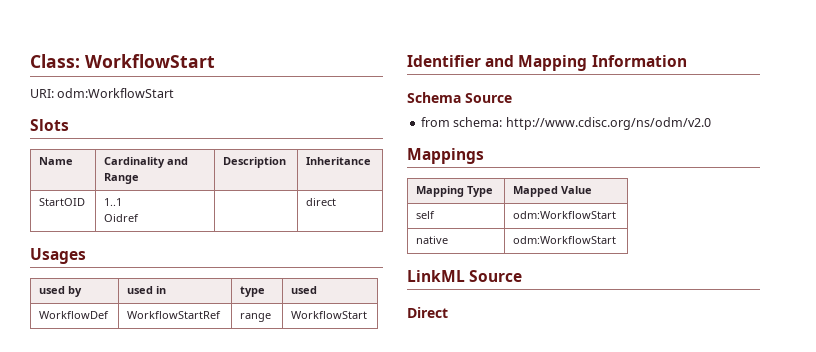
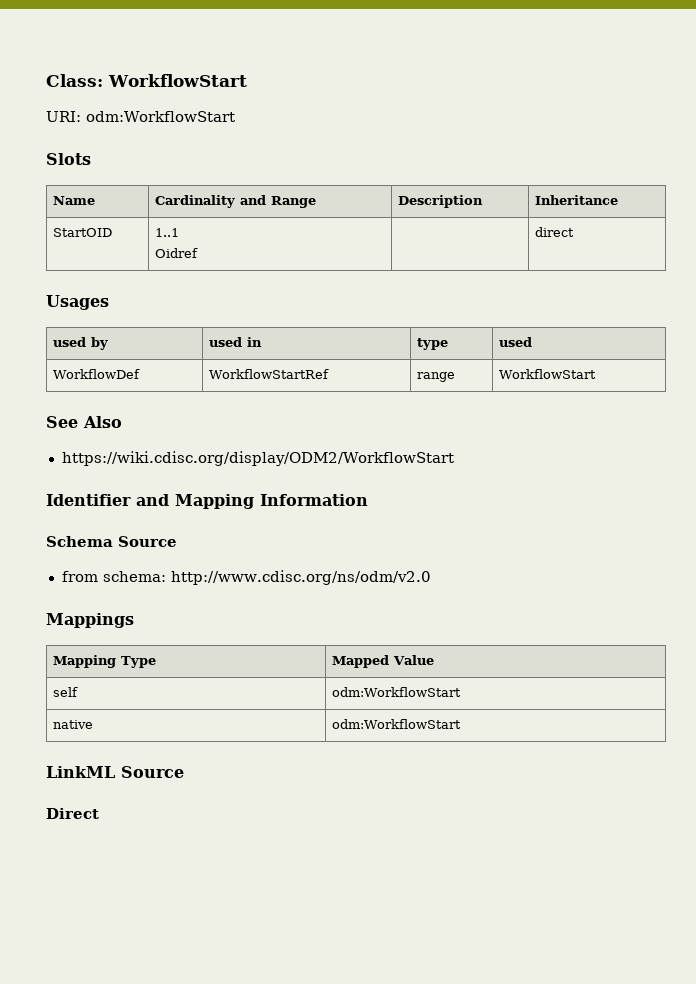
+ See Also
+ https://wiki.cdisc.org/display/ODM2/WorkflowStart

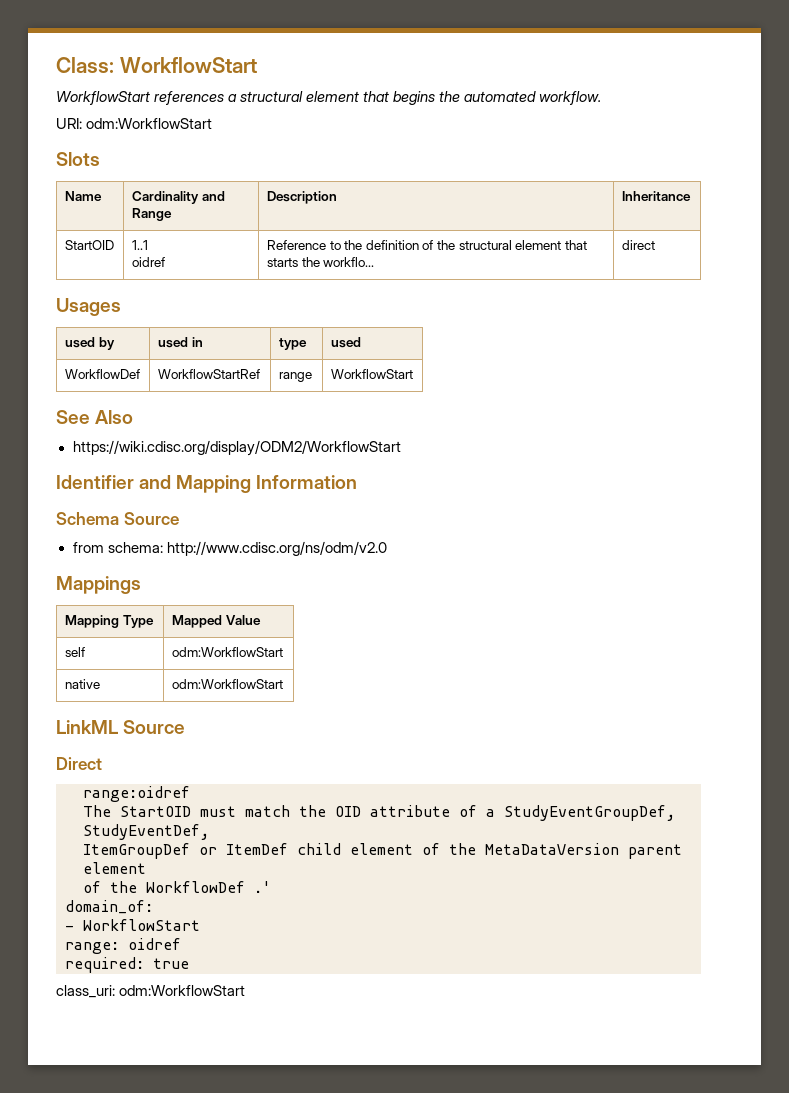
+ WorkflowStart references a structural element that begins the automated workflow.
  StartOID | 1..1
- Oidref | | direct
+ oidref | Reference to the definition of the structural element that starts the workflo... | direct
+ range:oidref
+ The StartOID must match the OID attribute of a StudyEventGroupDef, StudyEventDef,
+ ItemGroupDef or ItemDef child element of the MetaDataVersion parent element
+ of the WorkflowDef .'
+ domain_of:
+ - WorkflowStart
+ range: oidref
+ required: true
+ class_uri: odm:WorkflowStart

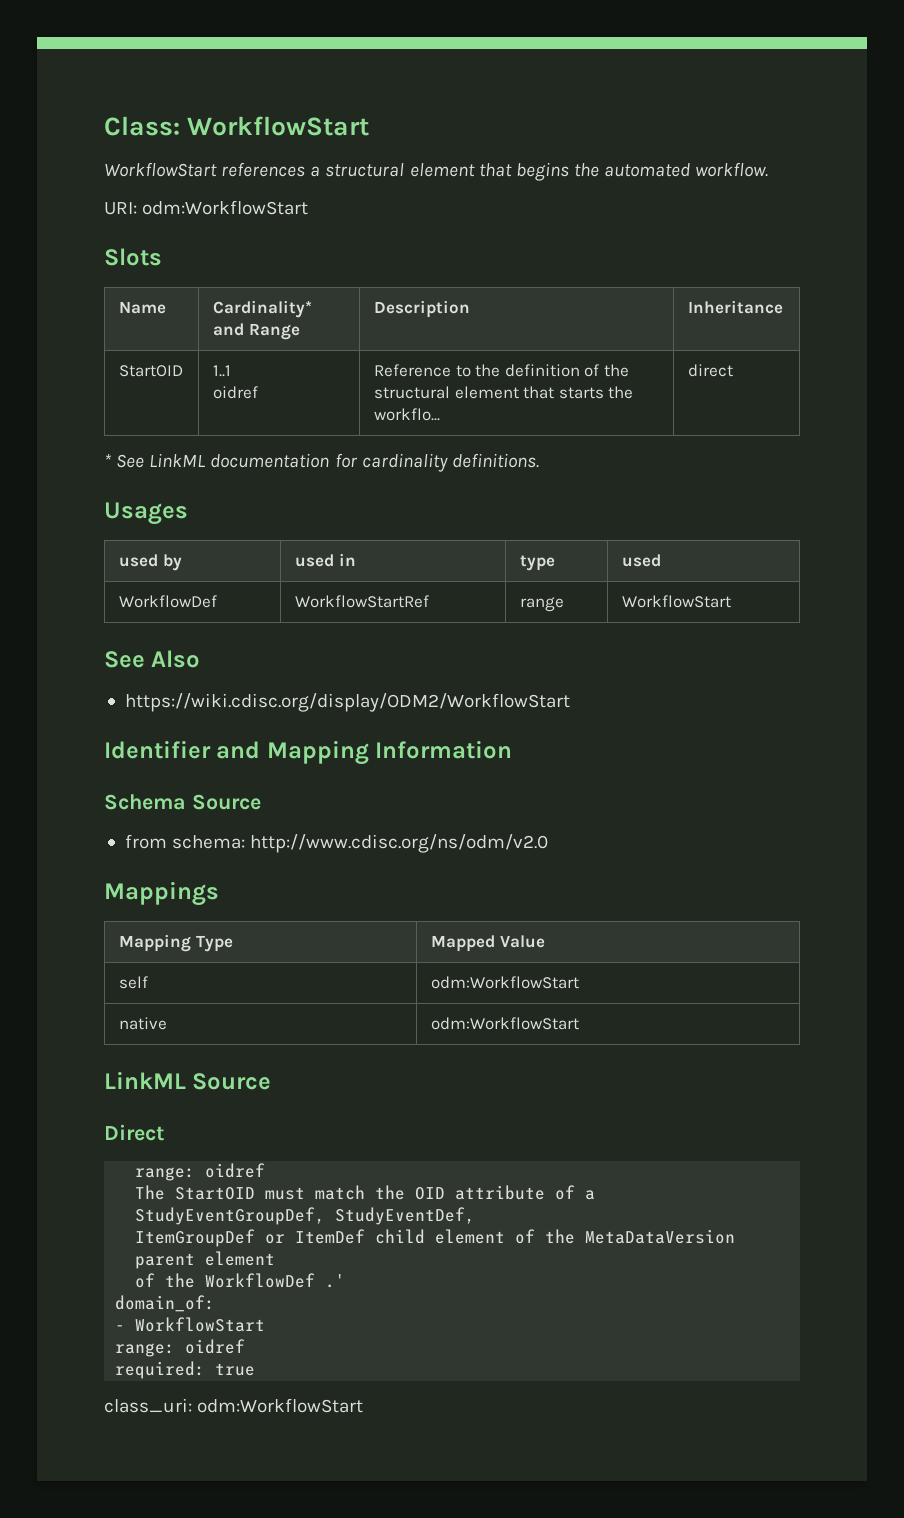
- Name | Cardinality and Range | Description | Inheritance
+ Name | Cardinality* and Range | Description | Inheritance
+ * See LinkML documentation for cardinality definitions.
  Direct
- range:oidref
+ range: oidref

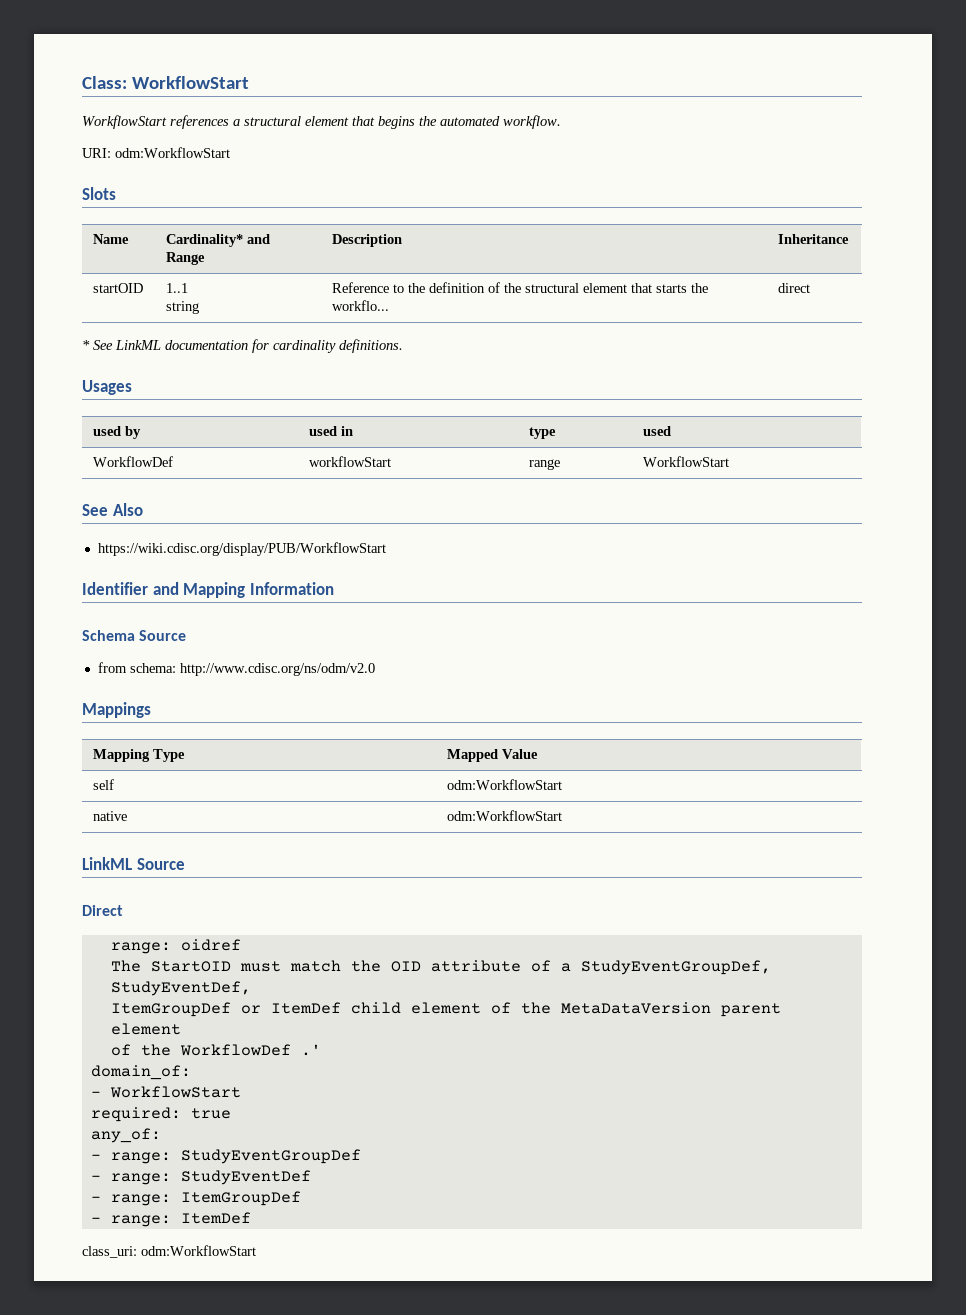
- StartOID | 1..1
- oidref | Reference to the definition of the structural element that starts the workflo... | direct
+ startOID | 1..1
+ string | Reference to the definition of the structural element that starts the workflo... | direct
- WorkflowDef | WorkflowStartRef | range | WorkflowStart
+ WorkflowDef | workflowStart | range | WorkflowStart
- https://wiki.cdisc.org/display/ODM2/WorkflowStart
+ https://wiki.cdisc.org/display/PUB/WorkflowStart
  - WorkflowStart
- range: oidref
+ any_of:
+ - range: StudyEventGroupDef
+ - range: StudyEventDef
+ - range: ItemGroupDef
+ - range: ItemDef

